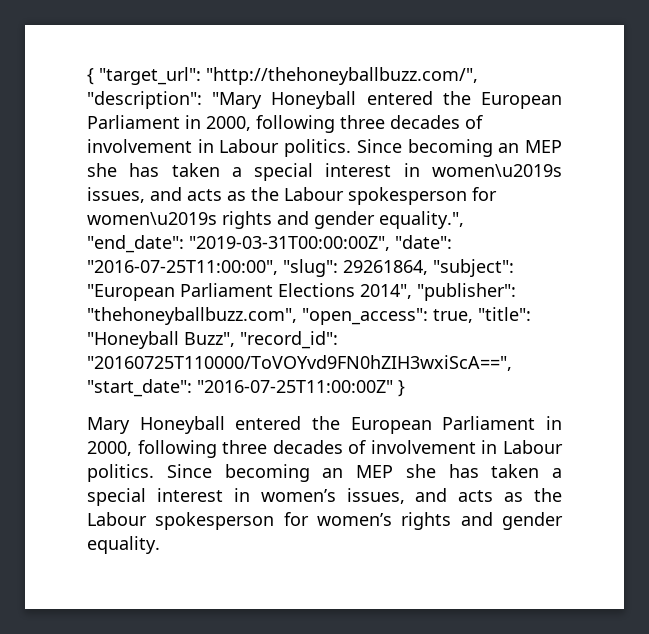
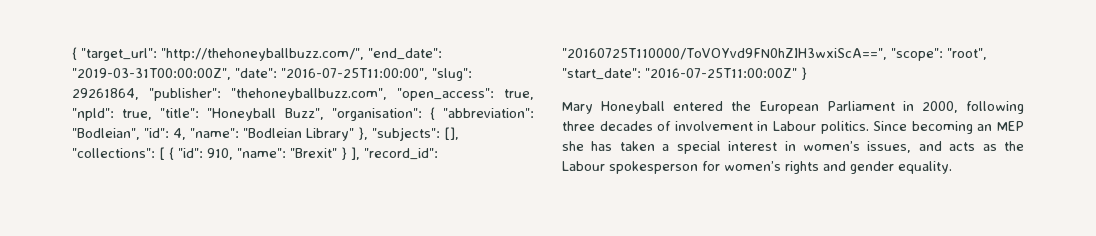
- { "target_url": "http://thehoneyballbuzz.com/", "description": "Mary Honeyball entered the European Parliament in 2000, following three decades of involvement in Labour politics. Since becoming an MEP she has taken a special interest in women\u2019s issues, and acts as the Labour spokesperson for women\u2019s rights and gender equality.", "end_date": "2019-03-31T00:00:00Z", "date": "2016-07-25T11:00:00", "slug": 29261864, "subject": "European Parliament Elections 2014", "publisher": "thehoneyballbuzz.com", "open_access": true, "title": "Honeyball Buzz", "record_id": "20160725T110000/ToVOYvd9FN0hZIH3wxiScA==", "start_date": "2016-07-25T11:00:00Z" }
+ { "target_url": "http://thehoneyballbuzz.com/", "end_date": "2019-03-31T00:00:00Z", "date": "2016-07-25T11:00:00", "slug": 29261864, "publisher": "thehoneyballbuzz.com", "open_access": true, "npld": true, "title": "Honeyball Buzz", "organisation": { "abbreviation": "Bodleian", "id": 4, "name": "Bodleian Library" }, "subjects": [], "collections": [ { "id": 910, "name": "Brexit" } ], "record_id": "20160725T110000/ToVOYvd9FN0hZIH3wxiScA==", "scope": "root", "start_date": "2016-07-25T11:00:00Z" }

